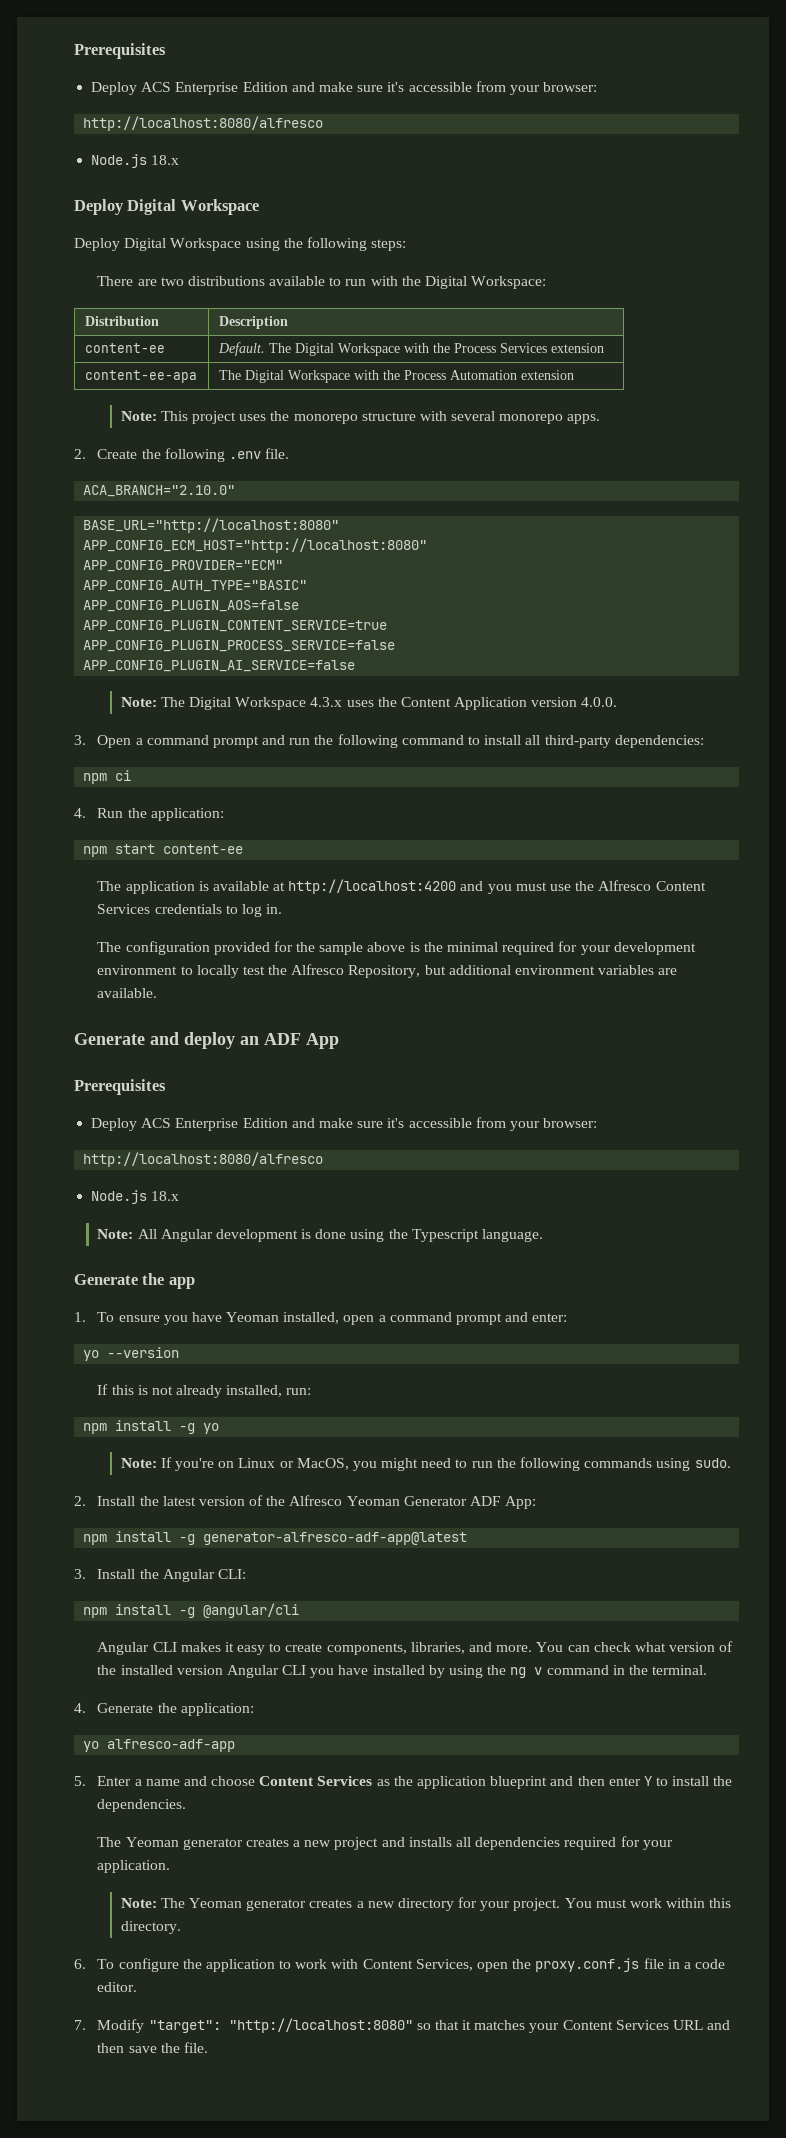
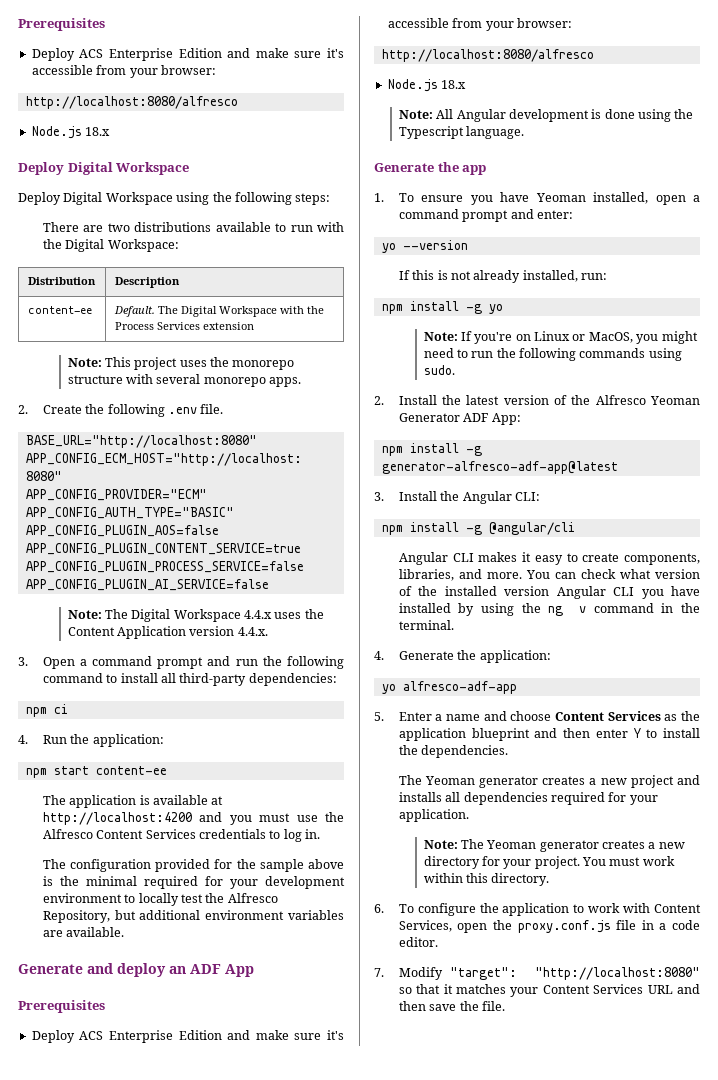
- content-ee-apa | The Digital Workspace with the Process Automation extension
- ACA_BRANCH="2.10.0"
- Note: The Digital Workspace 4.3.x uses the Content Application version 4.0.0.
+ Note: The Digital Workspace 4.4.x uses the Content Application version 4.4.x.

